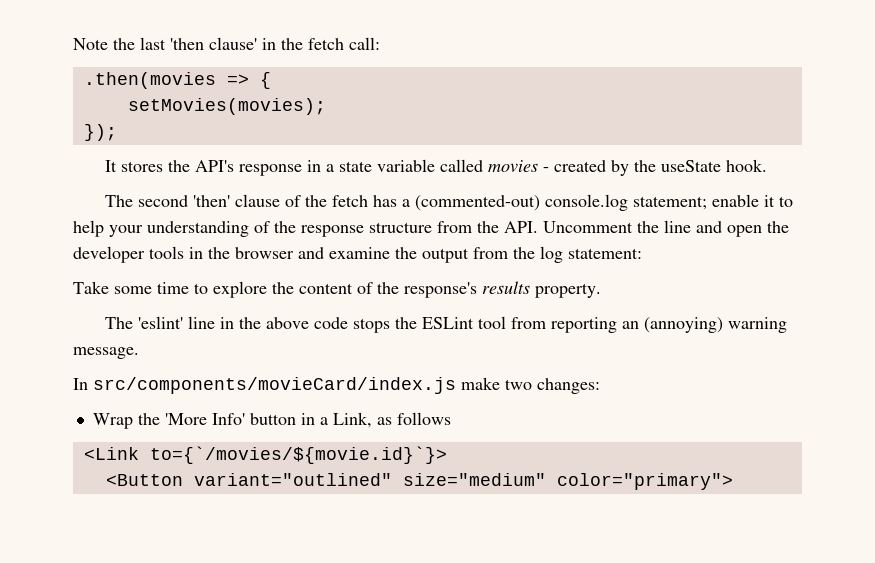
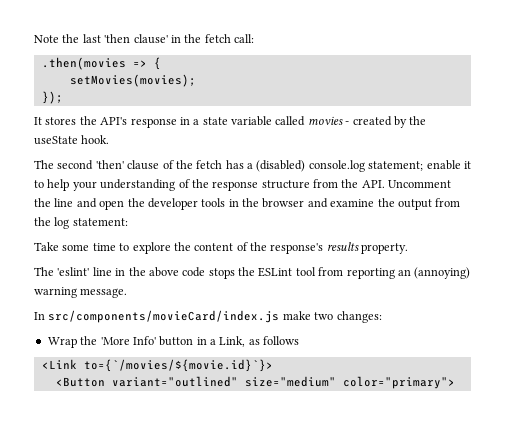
- The second 'then' clause of the fetch has a (commented-out) console.log statement; enable it to help your understanding of the response structure from the API. Uncomment the line and open the developer tools in the browser and examine the output from the log statement:
+ The second 'then' clause of the fetch has a (disabled) console.log statement; enable it to help your understanding of the response structure from the API. Uncomment the line and open the developer tools in the browser and examine the output from the log statement:

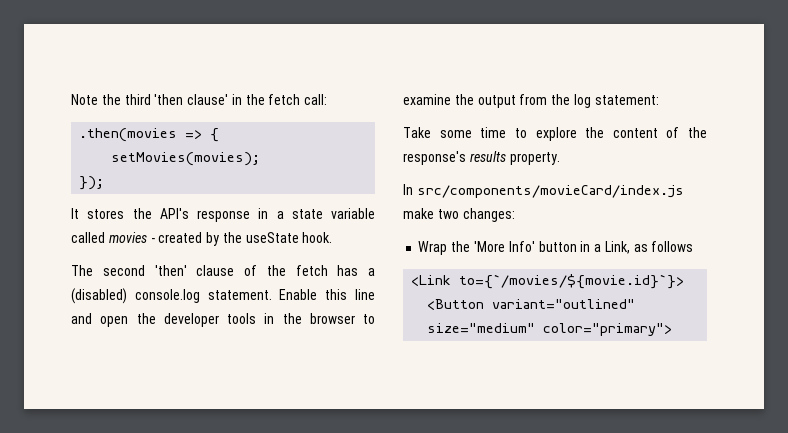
- Note the last 'then clause' in the fetch call:
+ Note the third 'then clause' in the fetch call:
- The second 'then' clause of the fetch has a (disabled) console.log statement; enable it to help your understanding of the response structure from the API. Uncomment the line and open the developer tools in the browser and examine the output from the log statement:
+ The second 'then' clause of the fetch has a (disabled) console.log statement. Enable this line and open the developer tools in the browser to examine the output from the log statement:
- The 'eslint' line in the above code stops the ESLint tool from reporting an (annoying) warning message.

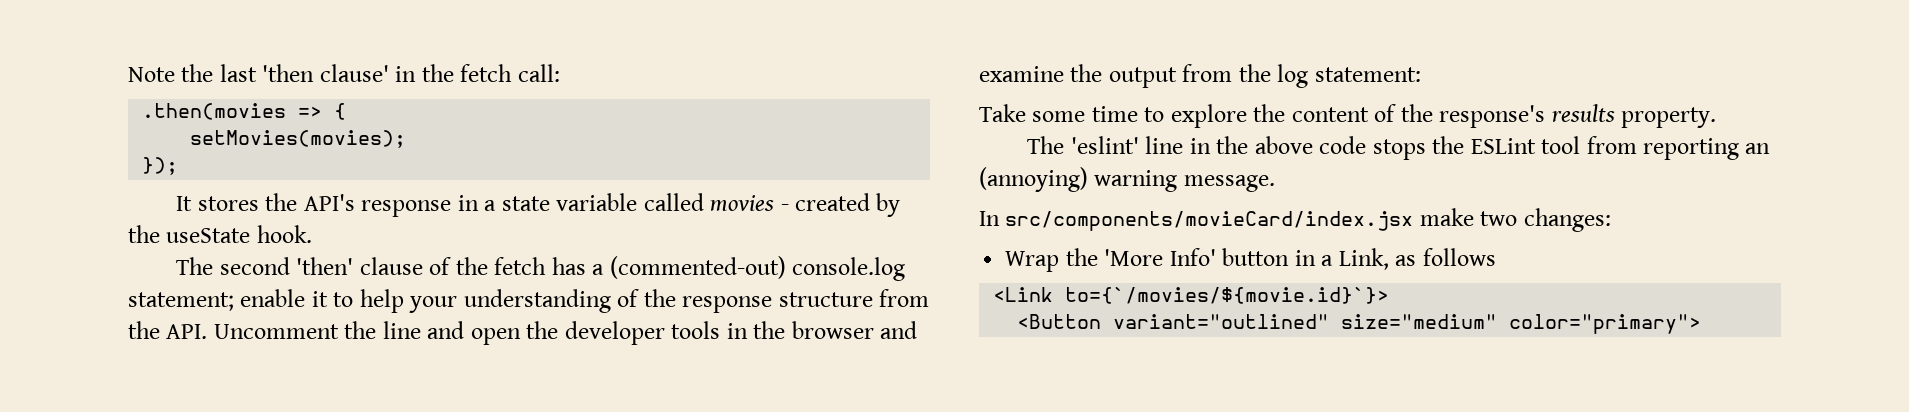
- Note the third 'then clause' in the fetch call:
+ Note the last 'then clause' in the fetch call:
- The second 'then' clause of the fetch has a (disabled) console.log statement. Enable this line and open the developer tools in the browser to examine the output from the log statement:
+ The second 'then' clause of the fetch has a (commented-out) console.log statement; enable it to help your understanding of the response structure from the API. Uncomment the line and open the developer tools in the browser and examine the output from the log statement:
+ The 'eslint' line in the above code stops the ESLint tool from reporting an (annoying) warning message.
- In src/components/movieCard/index.js make two changes:
+ In src/components/movieCard/index.jsx make two changes:

